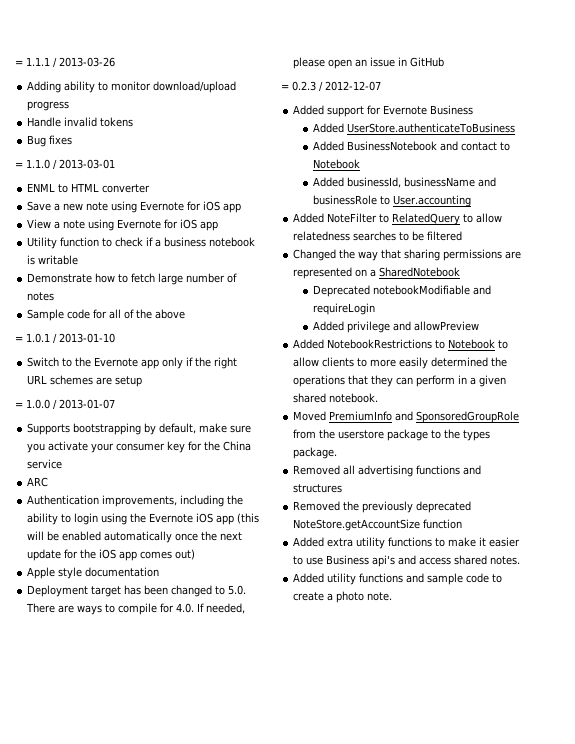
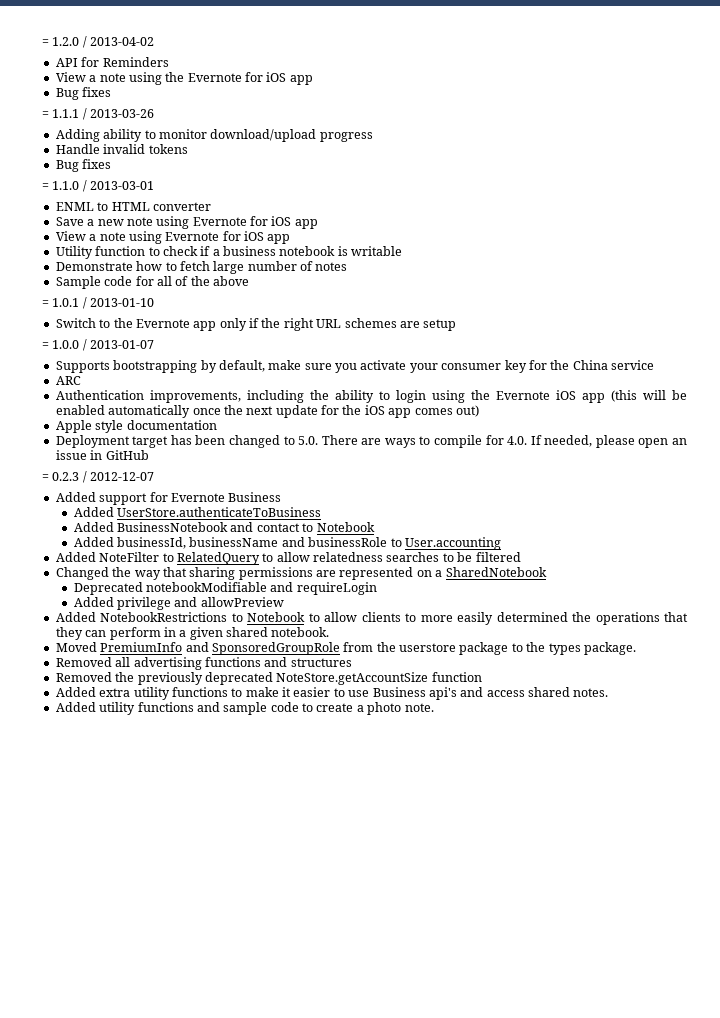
+ = 1.2.0 / 2013-04-02
+ API for Reminders
+ View a note using the Evernote for iOS app
+ Bug fixes

